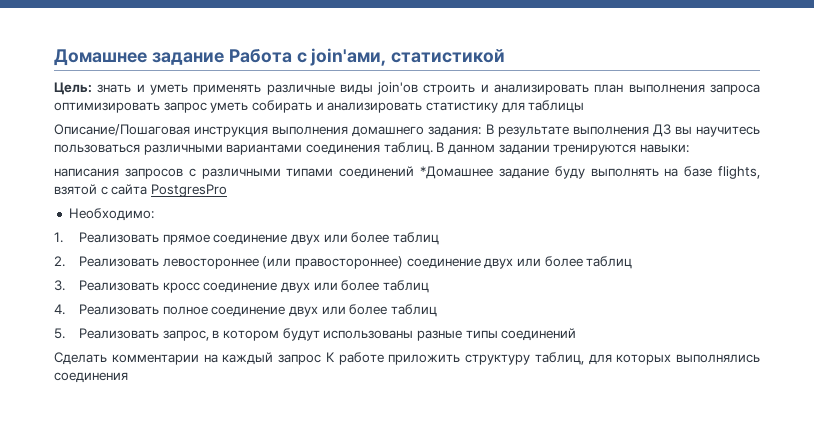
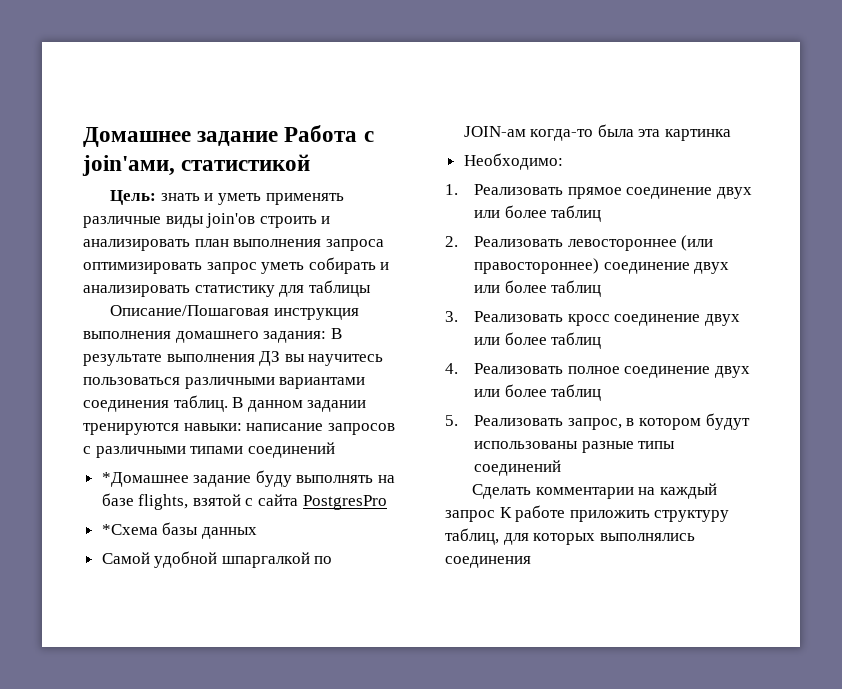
- В данном задании тренируются навыки:
- написания запросов с различными типами соединений *Домашнее задание буду выполнять на базе flights, взятой с сайта PostgresPro
+ В данном задании тренируются навыки: написание запросов с различными типами соединений
+ *Домашнее задание буду выполнять на базе flights, взятой с сайта PostgresPro
+ *Схема базы данных
+ Самой удобной шпаргалкой по JOIN-ам когда-то была эта картинка

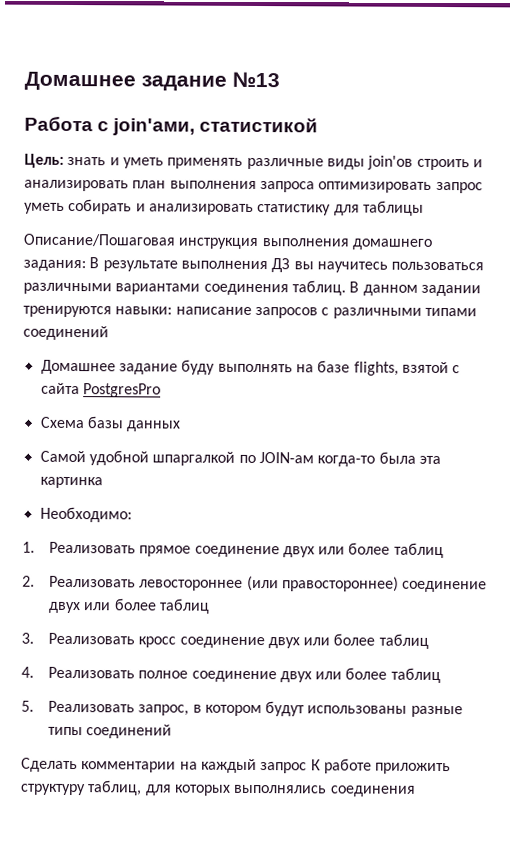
- Домашнее задание Работа с join'ами, статистикой
+ Домашнее задание №13
+ Работа с join'ами, статистикой
- *Домашнее задание буду выполнять на базе flights, взятой с сайта PostgresPro
+ Домашнее задание буду выполнять на базе flights, взятой с сайта PostgresPro
- *Схема базы данных
+ Схема базы данных

